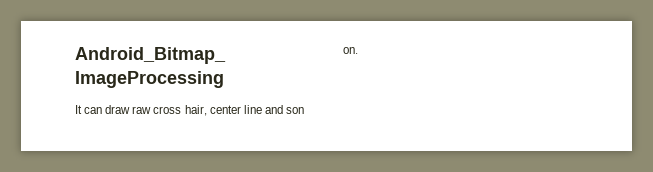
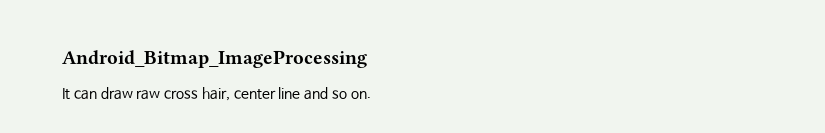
- It can draw raw cross hair, center line and son on.
+ It can draw raw cross hair, center line and so on.

